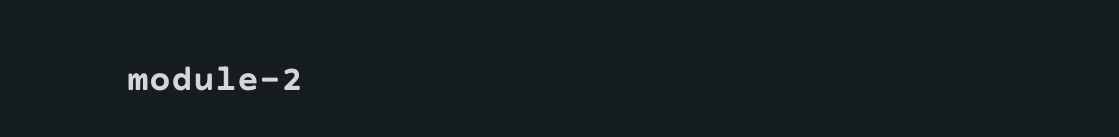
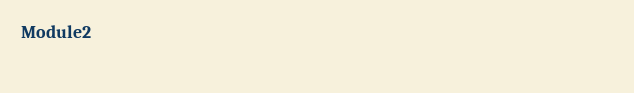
- module-2
+ Module2

